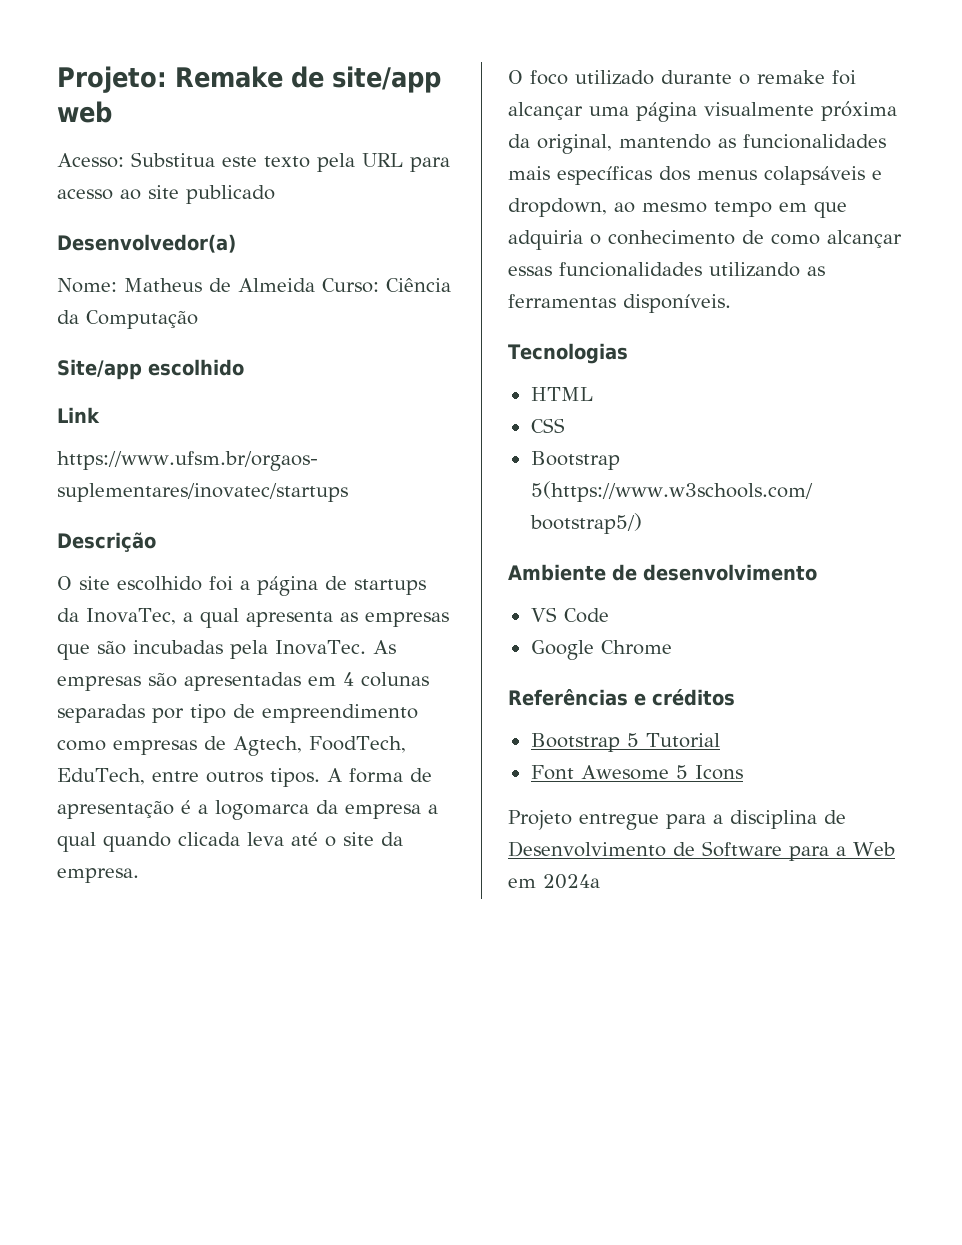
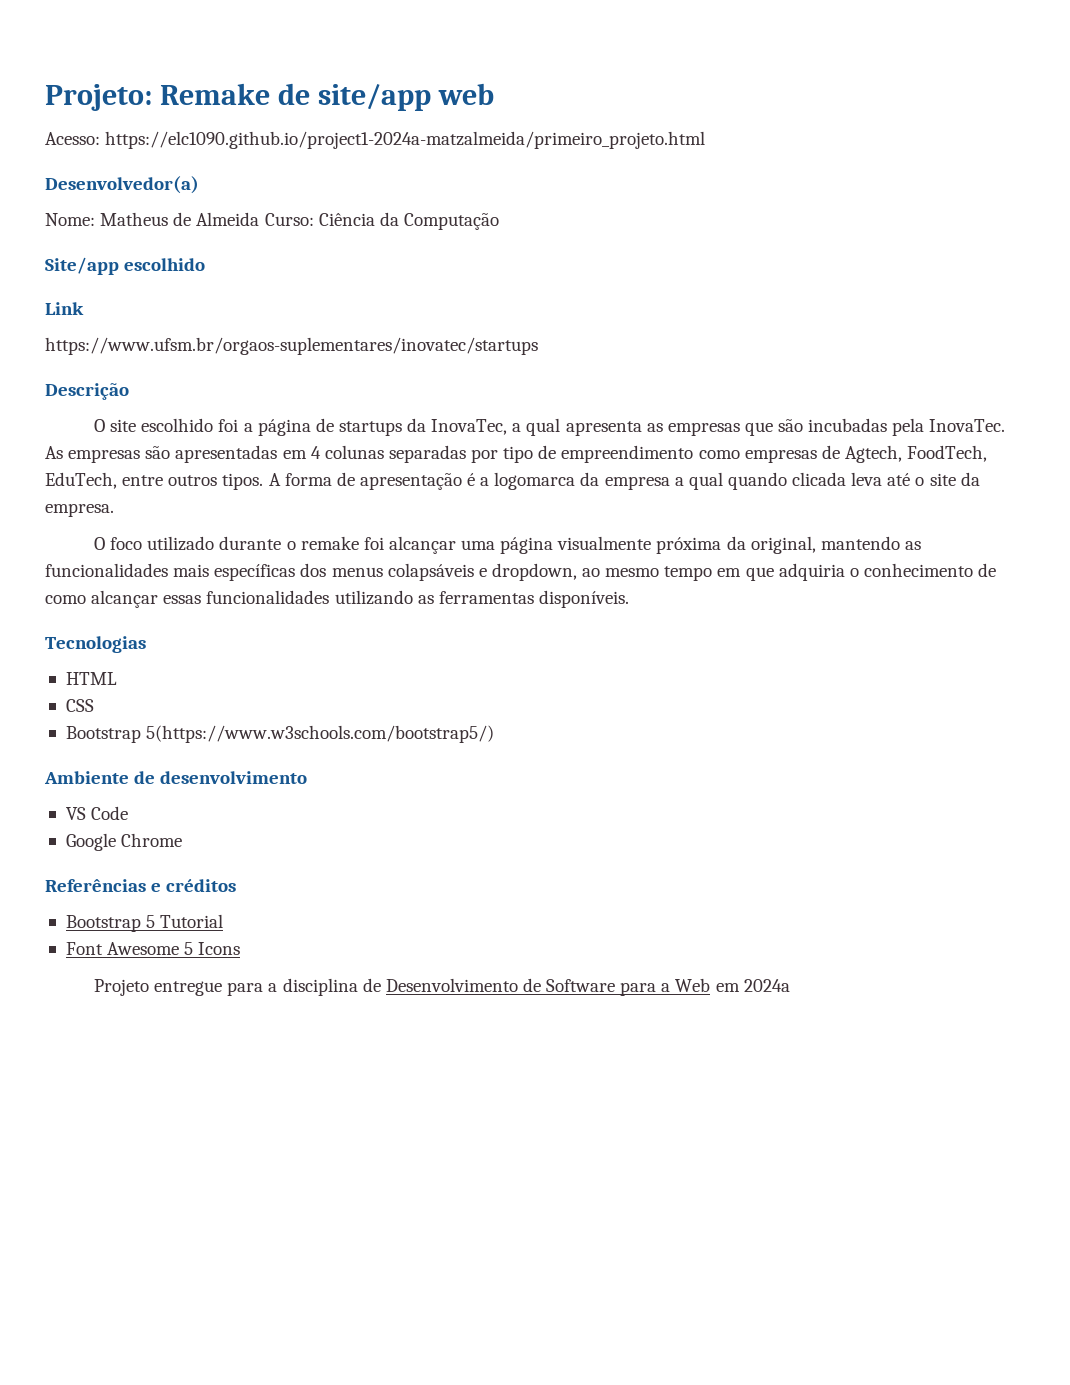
- Acesso: Substitua este texto pela URL para acesso ao site publicado
+ Acesso: https://elc1090.github.io/project1-2024a-matzalmeida/primeiro_projeto.html

